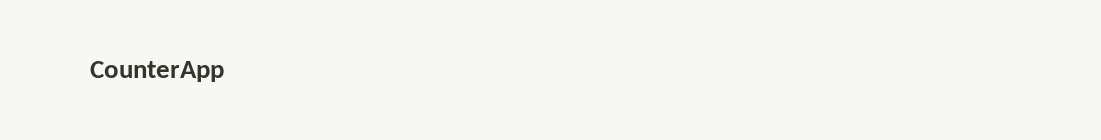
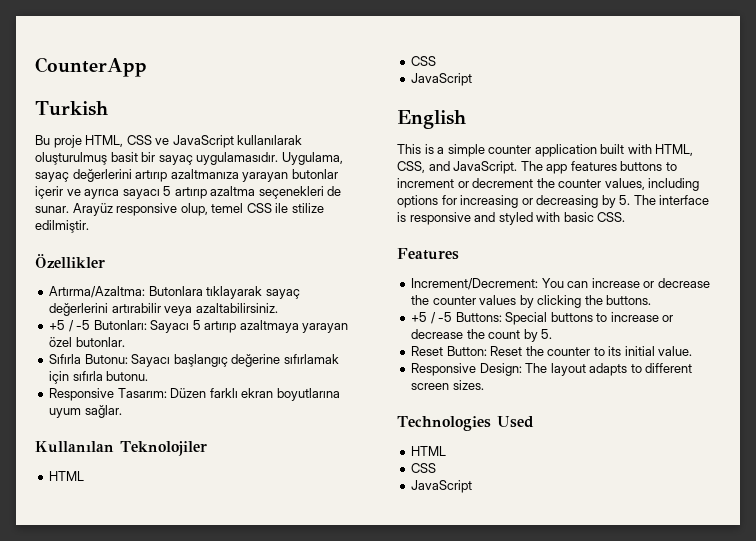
+ Turkish
+ Bu proje HTML, CSS ve JavaScript kullanılarak oluşturulmuş basit bir sayaç uygulamasıdır. Uygulama, sayaç değerlerini artırıp azaltmanıza yarayan butonlar içerir ve ayrıca sayacı 5 artırıp azaltma seçenekleri de sunar. Arayüz responsive olup, temel CSS ile stilize edilmiştir.
+ Özellikler
+ Artırma/Azaltma: Butonlara tıklayarak sayaç değerlerini artırabilir veya azaltabilirsiniz.
+ +5 / -5 Butonları: Sayacı 5 artırıp azaltmaya yarayan özel butonlar.
+ Sıfırla Butonu: Sayacı başlangıç değerine sıfırlamak için sıfırla butonu.
+ Responsive Tasarım: Düzen farklı ekran boyutlarına uyum sağlar.
+ Kullanılan Teknolojiler
+ HTML
+ CSS
+ JavaScript
+ English
+ This is a simple counter application built with HTML, CSS, and JavaScript. The app features buttons to increment or decrement the counter values, including options for increasing or decreasing by 5. The interface is responsive and styled with basic CSS.
+ Features
+ Increment/Decrement: You can increase or decrease the counter values by clicking the buttons.
+ +5 / -5 Buttons: Special buttons to increase or decrease the count by 5.
+ Reset Button: Reset the counter to its initial value.
+ Responsive Design: The layout adapts to different screen sizes.
+ Technologies Used
+ HTML
+ CSS
+ JavaScript

